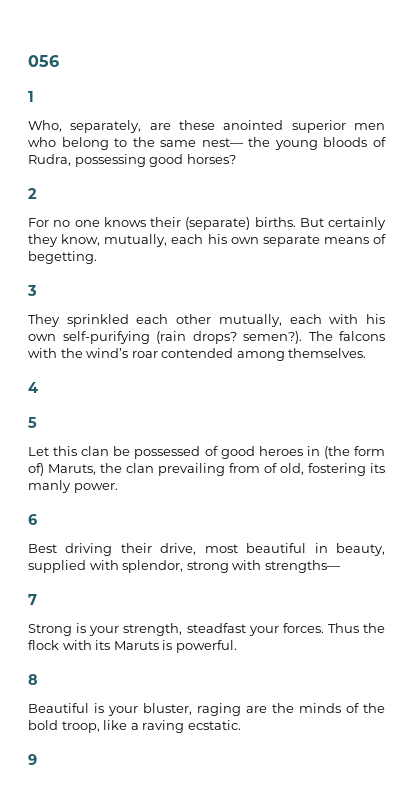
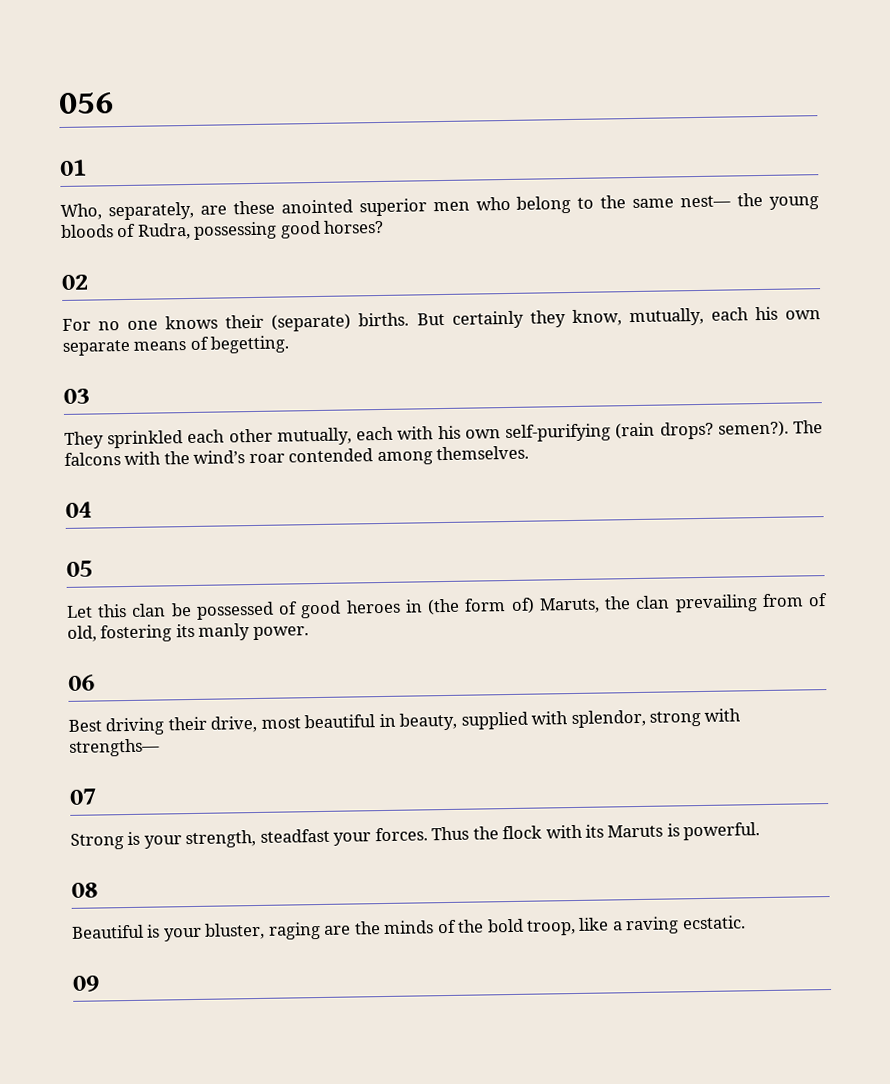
- 1
+ 01
- 2
+ 02
- 3
+ 03
- 4
- 5
+ 04
+ 05
- 6
+ 06
- 7
+ 07
- 8
+ 08
- 9
+ 09

